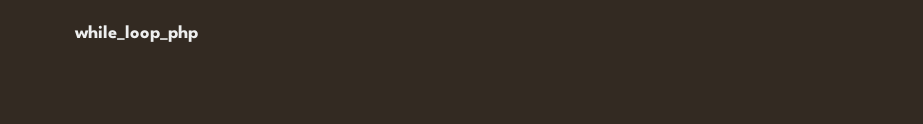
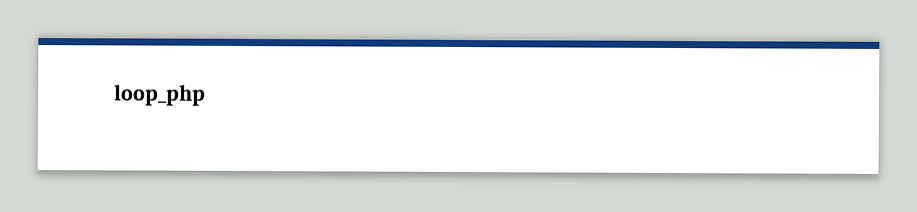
- while_loop_php
+ loop_php

